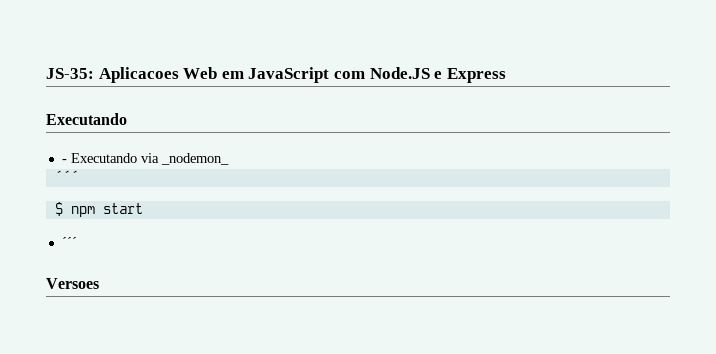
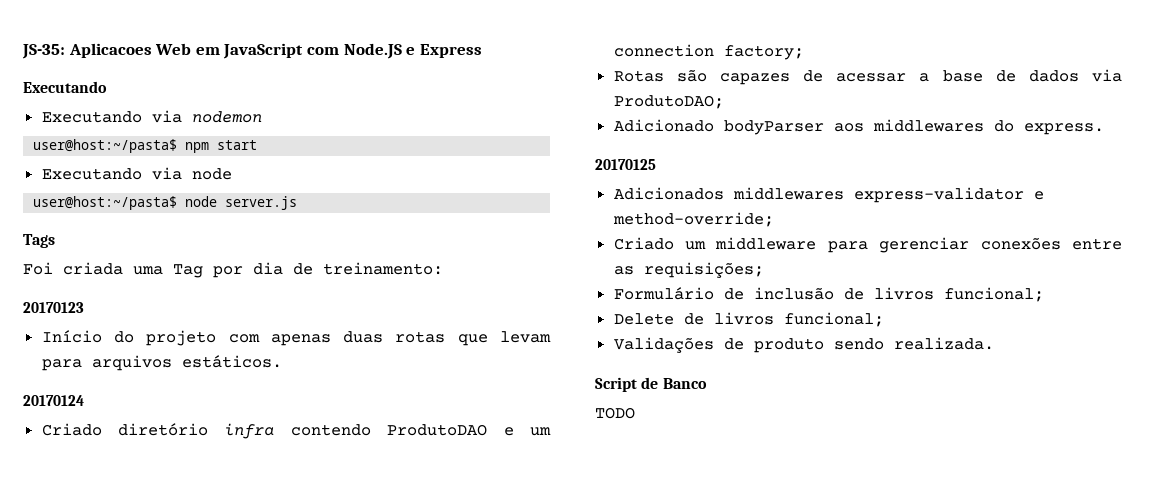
- - Executando via _nodemon_
- ´´´
- $ npm start
- ´´´
- Versoes
+ Executando via nodemon
+ user@host:~/pasta$ npm start
+ Executando via node
+ user@host:~/pasta$ node server.js
+ Tags
+ Foi criada uma Tag por dia de treinamento:
+ 20170123
+ Início do projeto com apenas duas rotas que levam para arquivos estáticos.
+ 20170124
+ Criado diretório infra contendo ProdutoDAO e um connection factory;
+ Rotas são capazes de acessar a base de dados via ProdutoDAO;
+ Adicionado bodyParser aos middlewares do express.
+ 20170125
+ Adicionados middlewares express-validator e method-override;
+ Criado um middleware para gerenciar conexões entre as requisições;
+ Formulário de inclusão de livros funcional;
+ Delete de livros funcional;
+ Validações de produto sendo realizada.
+ Script de Banco
+ TODO

